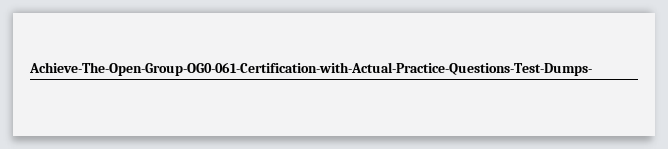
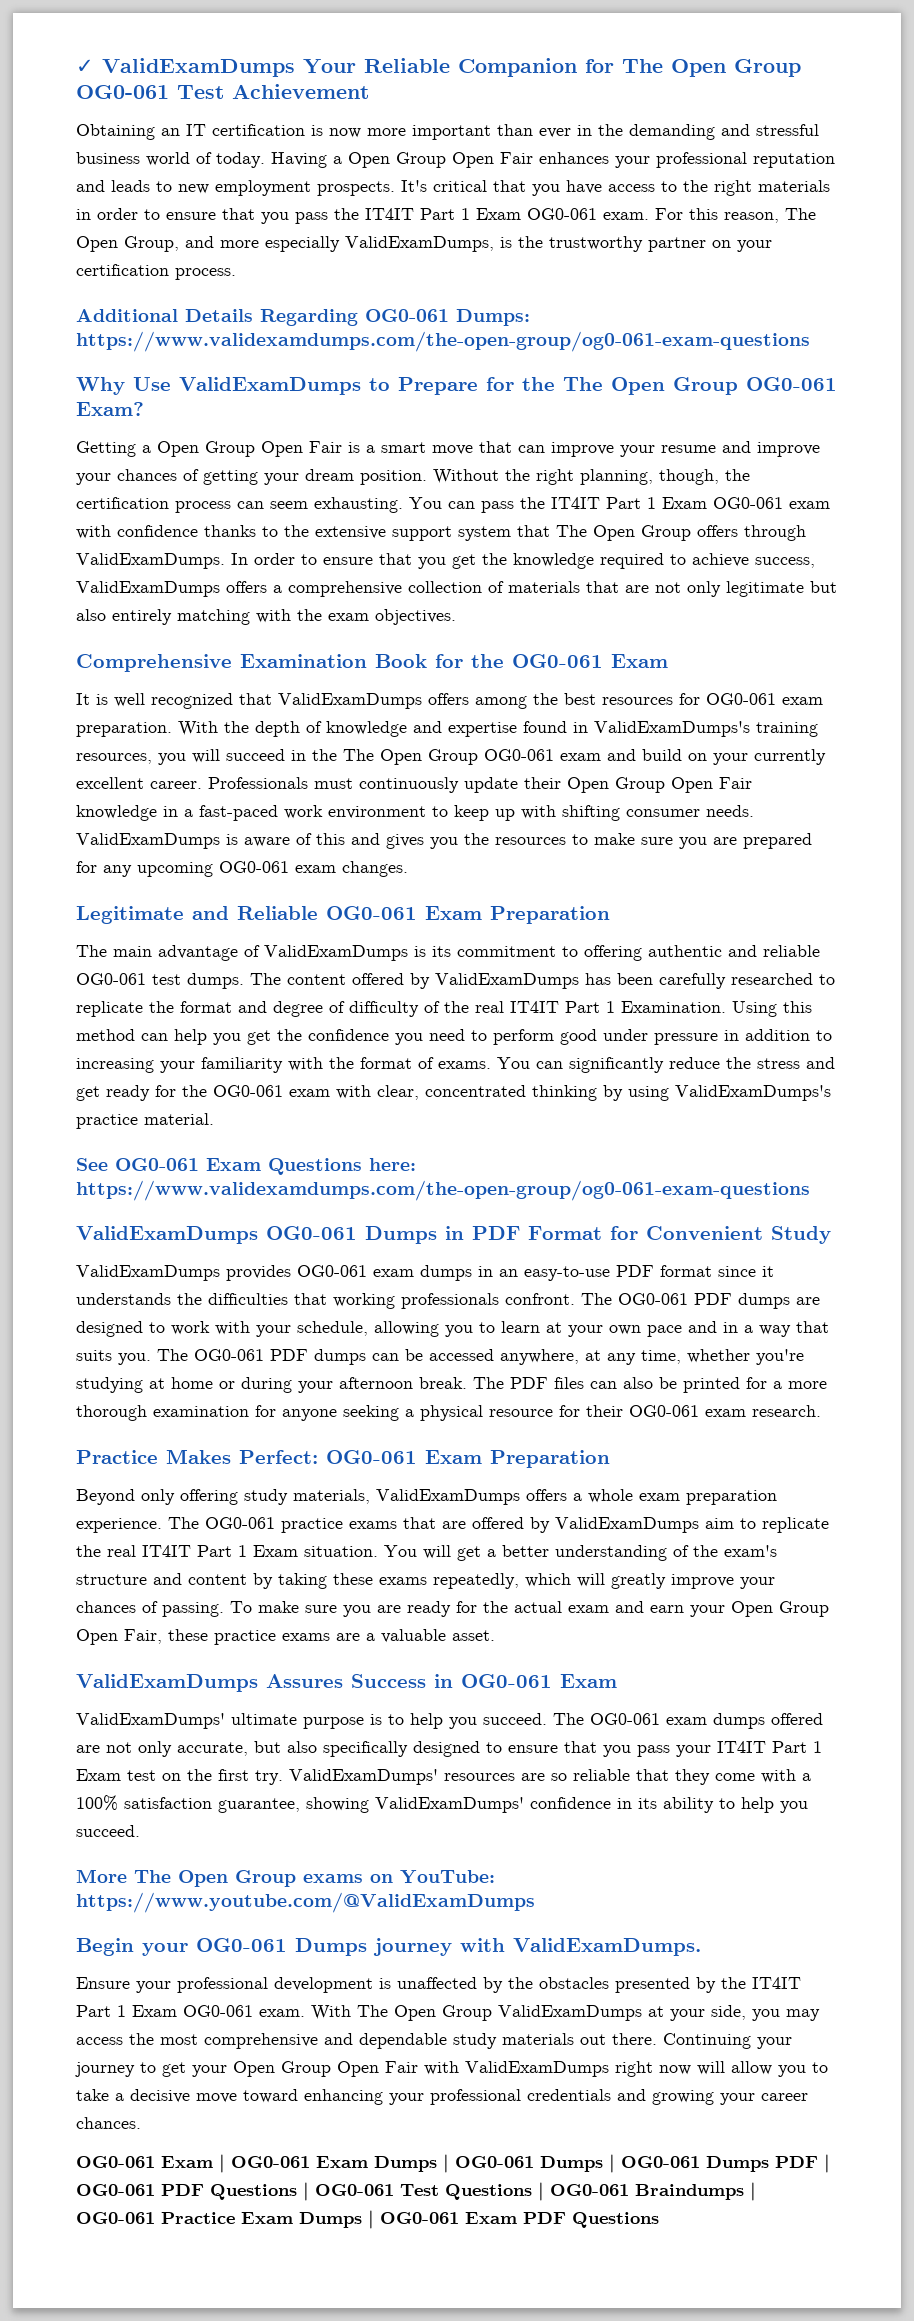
- Achieve-The-Open-Group-OG0-061-Certification-with-Actual-Practice-Questions-Test-Dumps-
+ ✓ ValidExamDumps Your Reliable Companion for The Open Group OG0-061 Test Achievement
+ Obtaining an IT certification is now more important than ever in the demanding and stressful business world of today. Having a Open Group Open Fair enhances your professional reputation and leads to new employment prospects. It's critical that you have access to the right materials in order to ensure that you pass the IT4IT Part 1 Exam OG0-061 exam. For this reason, The Open Group, and more especially ValidExamDumps, is the trustworthy partner on your certification process.
+ Additional Details Regarding OG0-061 Dumps: https://www.validexamdumps.com/the-open-group/og0-061-exam-questions
+ Why Use ValidExamDumps to Prepare for the The Open Group OG0-061 Exam?
+ Getting a Open Group Open Fair is a smart move that can improve your resume and improve your chances of getting your dream position. Without the right planning, though, the certification process can seem exhausting. You can pass the IT4IT Part 1 Exam OG0-061 exam with confidence thanks to the extensive support system that The Open Group offers through ValidExamDumps. In order to ensure that you get the knowledge required to achieve success, ValidExamDumps offers a comprehensive collection of materials that are not only legitimate but also entirely matching with the exam objectives.
+ Comprehensive Examination Book for the OG0-061 Exam
+ It is well recognized that ValidExamDumps offers among the best resources for OG0-061 exam preparation. With the depth of knowledge and expertise found in ValidExamDumps's training resources, you will succeed in the The Open Group OG0-061 exam and build on your currently excellent career. Professionals must continuously update their Open Group Open Fair knowledge in a fast-paced work environment to keep up with shifting consumer needs. ValidExamDumps is aware of this and gives you the resources to make sure you are prepared for any upcoming OG0-061 exam changes.
+ Legitimate and Reliable OG0-061 Exam Preparation
+ The main advantage of ValidExamDumps is its commitment to offering authentic and reliable OG0-061 test dumps. The content offered by ValidExamDumps has been carefully researched to replicate the format and degree of difficulty of the real IT4IT Part 1 Examination. Using this method can help you get the confidence you need to perform good under pressure in addition to increasing your familiarity with the format of exams. You can significantly reduce the stress and get ready for the OG0-061 exam with clear, concentrated thinking by using ValidExamDumps's practice material.
+ See OG0-061 Exam Questions here: https://www.validexamdumps.com/the-open-group/og0-061-exam-questions
+ ValidExamDumps OG0-061 Dumps in PDF Format for Convenient Study
+ ValidExamDumps provides OG0-061 exam dumps in an easy-to-use PDF format since it understands the difficulties that working professionals confront. The OG0-061 PDF dumps are designed to work with your schedule, allowing you to learn at your own pace and in a way that suits you. The OG0-061 PDF dumps can be accessed anywhere, at any time, whether you're studying at home or during your afternoon break. The PDF files can also be printed for a more thorough examination for anyone seeking a physical resource for their OG0-061 exam research.
+ Practice Makes Perfect: OG0-061 Exam Preparation
+ Beyond only offering study materials, ValidExamDumps offers a whole exam preparation experience. The OG0-061 practice exams that are offered by ValidExamDumps aim to replicate the real IT4IT Part 1 Exam situation. You will get a better understanding of the exam's structure and content by taking these exams repeatedly, which will greatly improve your chances of passing. To make sure you are ready for the actual exam and earn your Open Group Open Fair, these practice exams are a valuable asset.
+ ValidExamDumps Assures Success in OG0-061 Exam
+ ValidExamDumps' ultimate purpose is to help you succeed. The OG0-061 exam dumps offered are not only accurate, but also specifically designed to ensure that you pass your IT4IT Part 1 Exam test on the first try. ValidExamDumps' resources are so reliable that they come with a 100% satisfaction guarantee, showing ValidExamDumps' confidence in its ability to help you succeed.
+ More The Open Group exams on YouTube: https://www.youtube.com/@ValidExamDumps
+ Begin your OG0-061 Dumps journey with ValidExamDumps.
+ Ensure your professional development is unaffected by the obstacles presented by the IT4IT Part 1 Exam OG0-061 exam. With The Open Group ValidExamDumps at your side, you may access the most comprehensive and dependable study materials out there. Continuing your journey to get your Open Group Open Fair with ValidExamDumps right now will allow you to take a decisive move toward enhancing your professional credentials and growing your career chances.
+ OG0-061 Exam | OG0-061 Exam Dumps | OG0-061 Dumps | OG0-061 Dumps PDF | OG0-061 PDF Questions | OG0-061 Test Questions | OG0-061 Braindumps | OG0-061 Practice Exam Dumps | OG0-061 Exam PDF Questions

